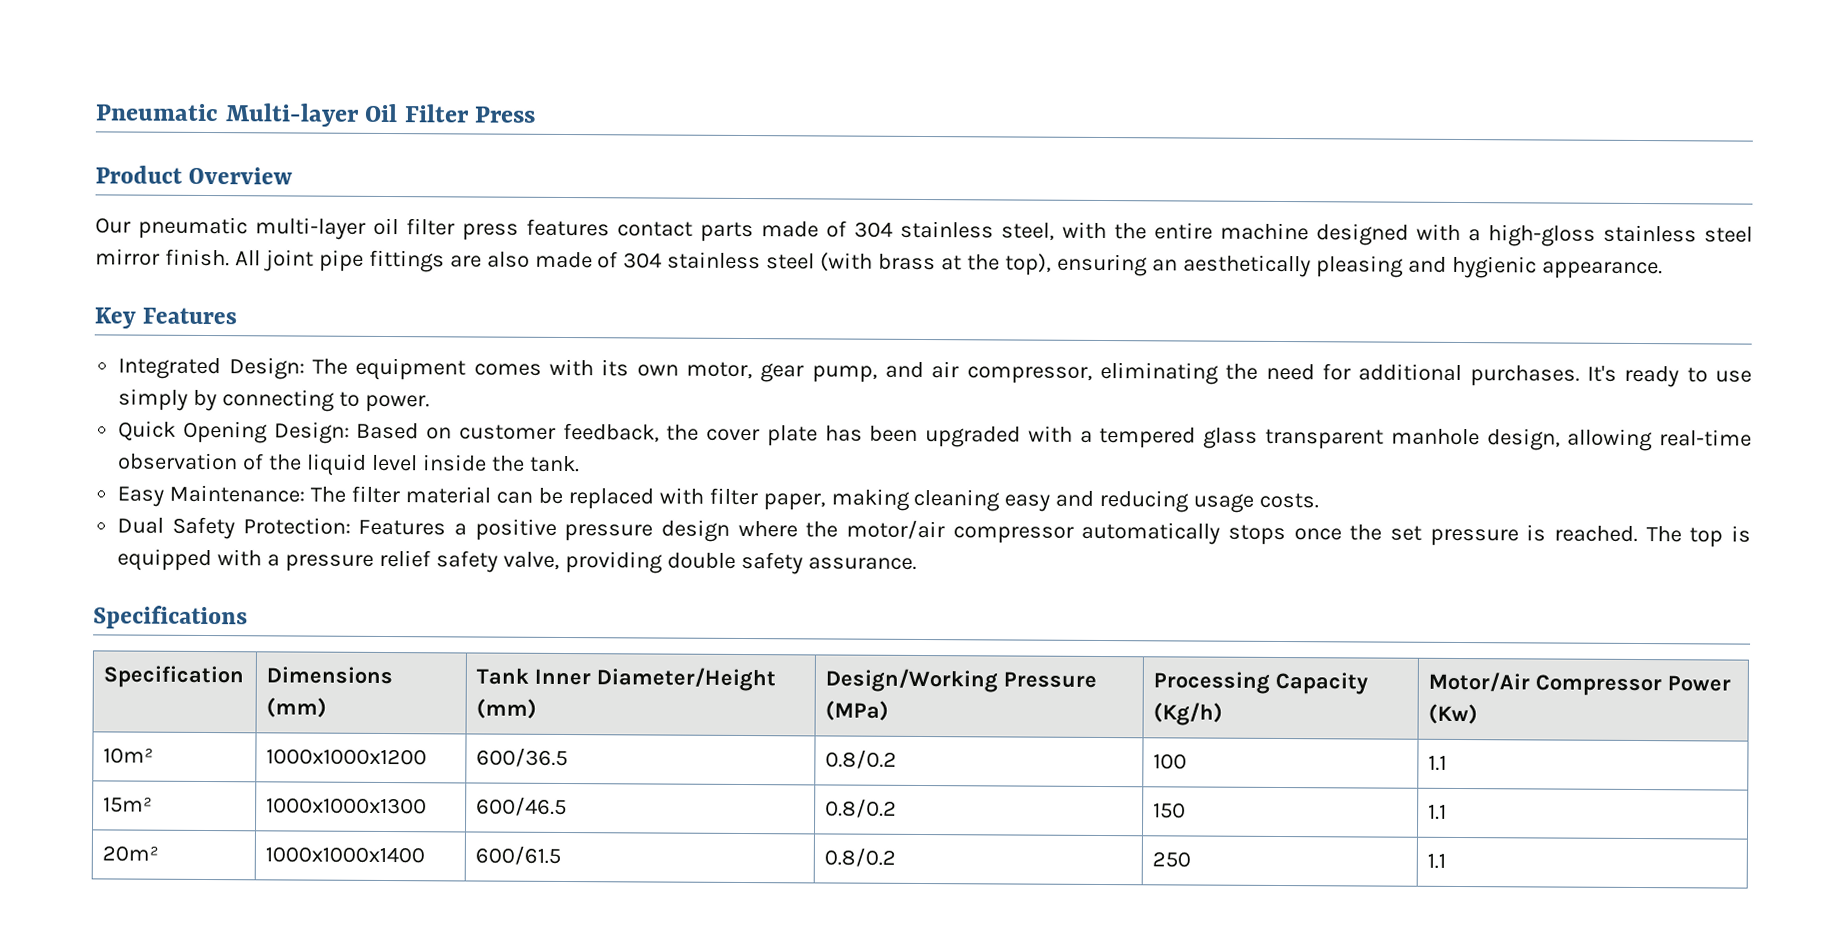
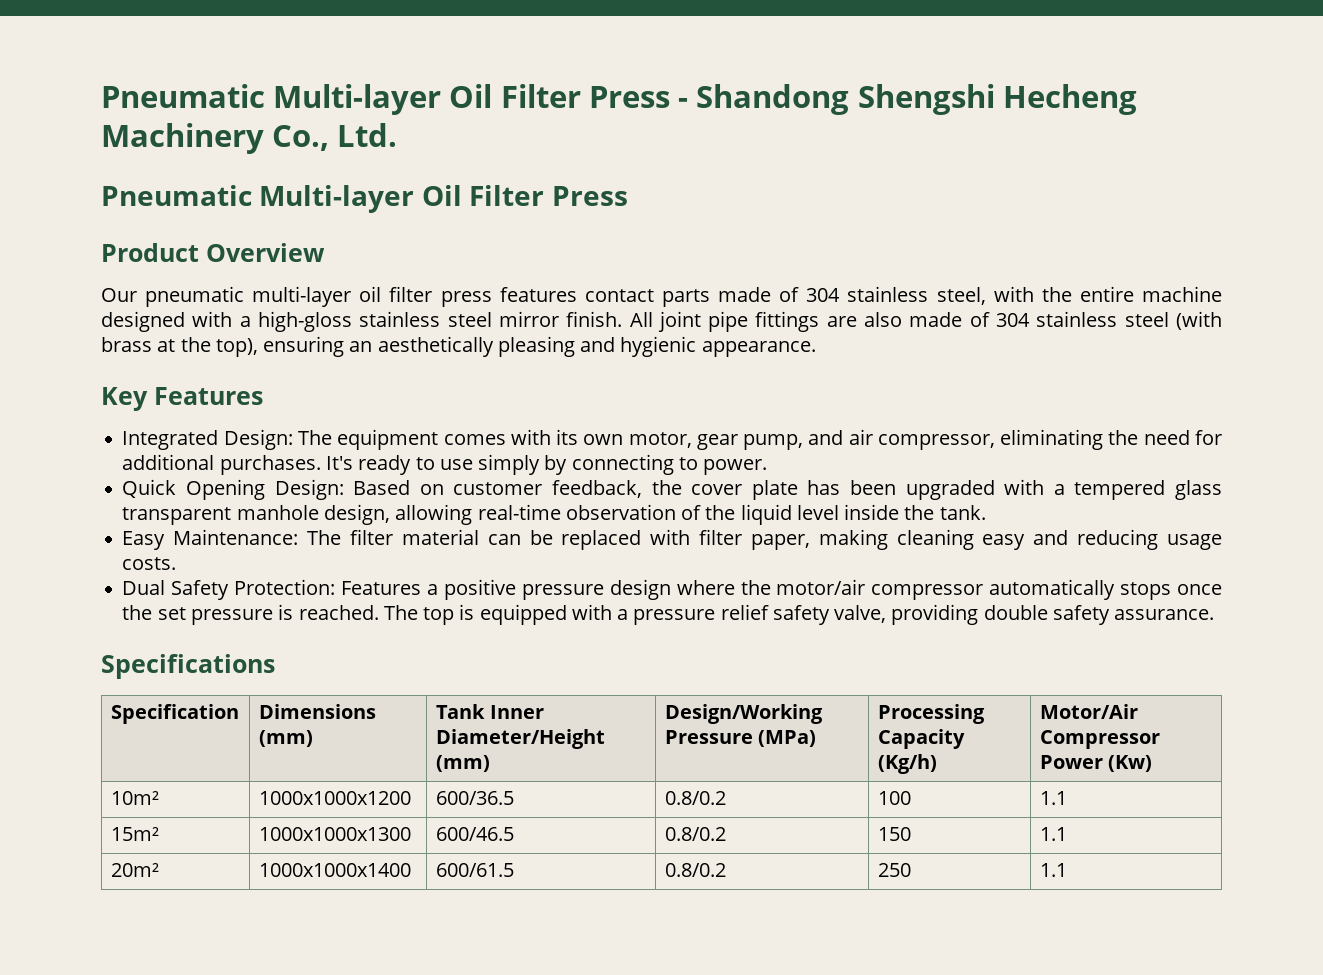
+ Pneumatic Multi-layer Oil Filter Press - Shandong Shengshi Hecheng Machinery Co., Ltd.

